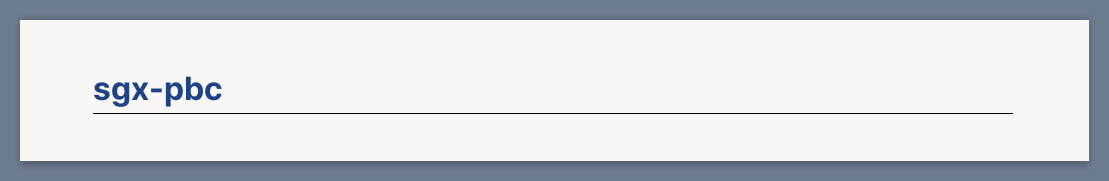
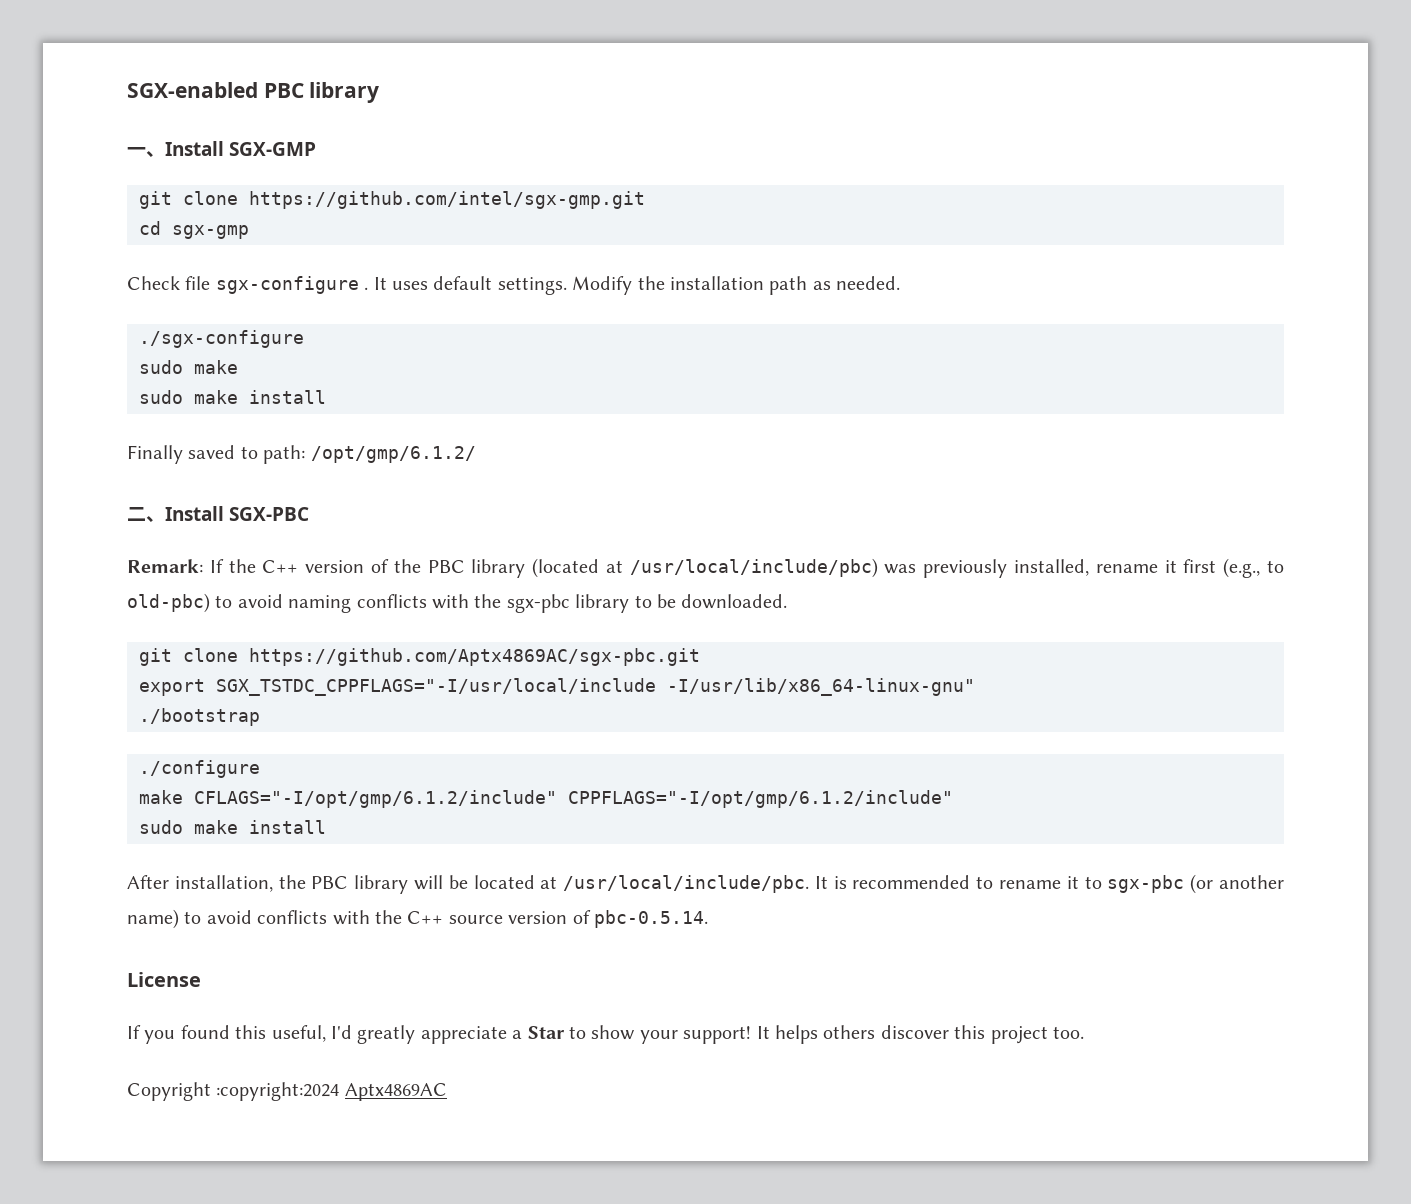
- sgx-pbc
+ SGX-enabled PBC library
+ 一、Install SGX-GMP
+ git clone https://github.com/intel/sgx-gmp.git
+ cd sgx-gmp
+ Check file sgx-configure . It uses default settings. Modify the installation path as needed.
+ ./sgx-configure
+ sudo make
+ sudo make install
+ Finally saved to path: /opt/gmp/6.1.2/
+ 二、Install SGX-PBC
+ Remark: If the C++ version of the PBC library (located at /usr/local/include/pbc) was previously installed, rename it first (e.g., to old-pbc) to avoid naming conflicts with the sgx-pbc library to be downloaded.
+ git clone https://github.com/Aptx4869AC/sgx-pbc.git
+ export SGX_TSTDC_CPPFLAGS="-I/usr/local/include -I/usr/lib/x86_64-linux-gnu"
+ ./bootstrap
+ ./configure
+ make CFLAGS="-I/opt/gmp/6.1.2/include" CPPFLAGS="-I/opt/gmp/6.1.2/include"
+ sudo make install
+ After installation, the PBC library will be located at /usr/local/include/pbc. It is recommended to rename it to sgx-pbc (or another name) to avoid conflicts with the C++ source version of pbc-0.5.14.
+ License
+ If you found this useful, I'd greatly appreciate a Star to show your support! It helps others discover this project too.
+ Copyright :copyright:2024 Aptx4869AC

